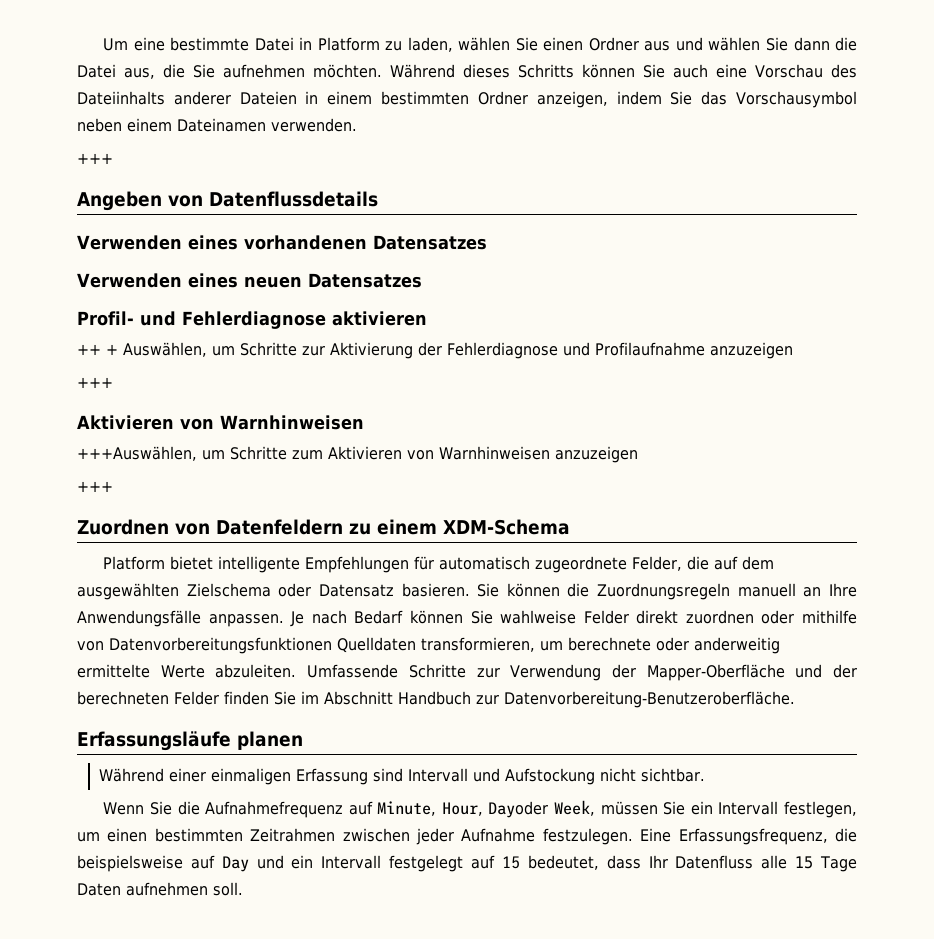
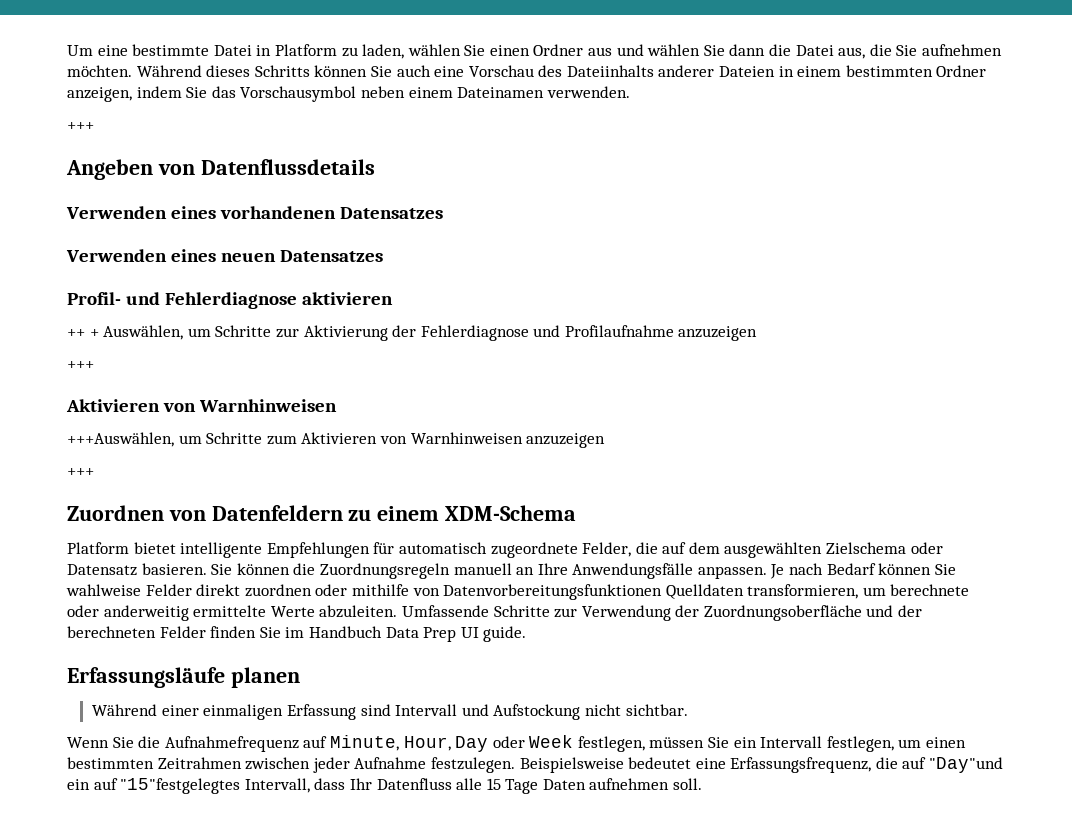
- Umfassende Schritte zur Verwendung der Mapper-Oberfläche und der berechneten Felder finden Sie im Abschnitt Handbuch zur Datenvorbereitung-Benutzeroberfläche.
+ Umfassende Schritte zur Verwendung der Zuordnungsoberfläche und der berechneten Felder finden Sie im Handbuch Data Prep UI guide.
- Wenn Sie die Aufnahmefrequenz auf Minute, Hour, Dayoder Week, müssen Sie ein Intervall festlegen, um einen bestimmten Zeitrahmen zwischen jeder Aufnahme festzulegen.
+ Wenn Sie die Aufnahmefrequenz auf Minute, Hour, Day oder Week festlegen, müssen Sie ein Intervall festlegen, um einen bestimmten Zeitrahmen zwischen jeder Aufnahme festzulegen.
- Eine Erfassungsfrequenz, die beispielsweise auf Day und ein Intervall festgelegt auf 15 bedeutet, dass Ihr Datenfluss alle 15 Tage Daten aufnehmen soll.
+ Beispielsweise bedeutet eine Erfassungsfrequenz, die auf "Day"und ein auf "15"festgelegtes Intervall, dass Ihr Datenfluss alle 15 Tage Daten aufnehmen soll.

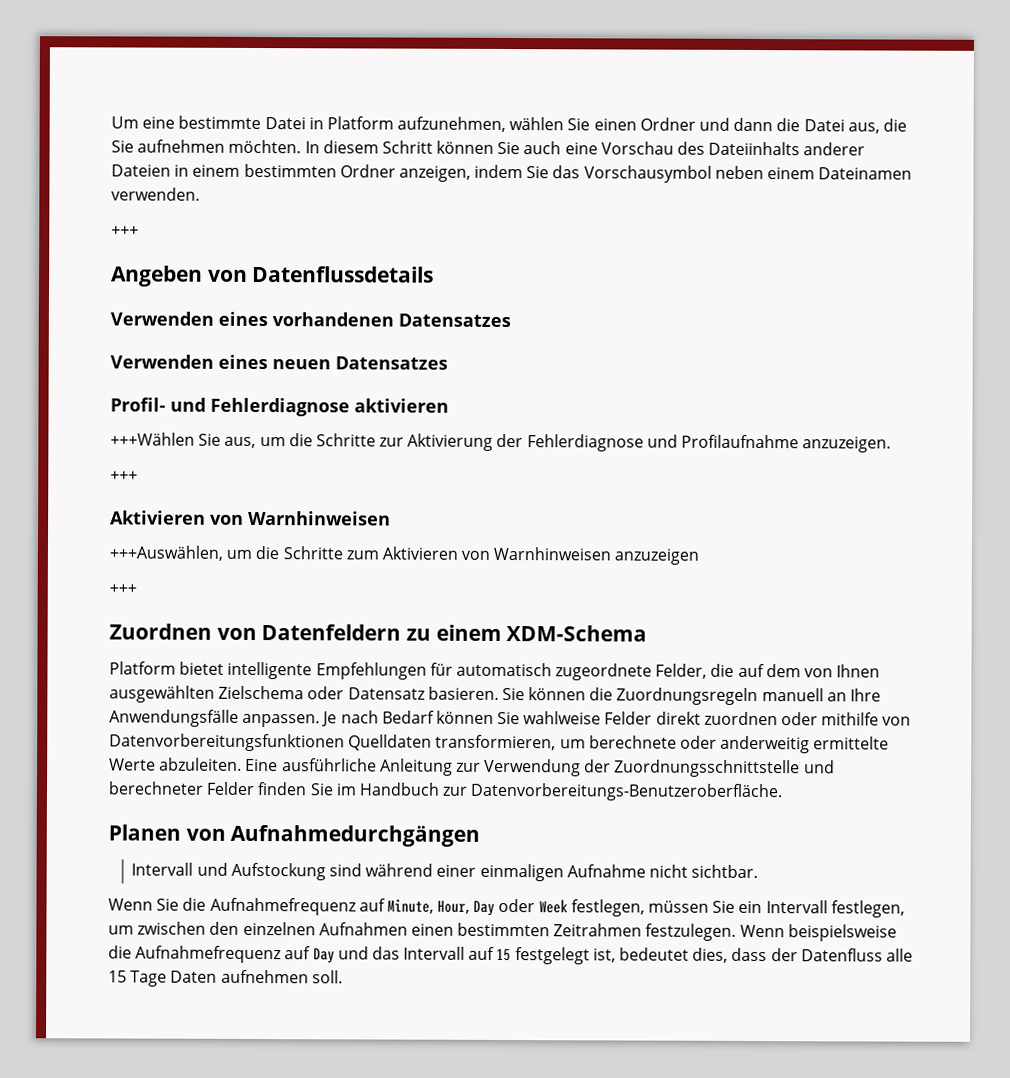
- Um eine bestimmte Datei in Platform zu laden, wählen Sie einen Ordner aus und wählen Sie dann die Datei aus, die Sie aufnehmen möchten.
+ Um eine bestimmte Datei in Platform aufzunehmen, wählen Sie einen Ordner und dann die Datei aus, die Sie aufnehmen möchten.
- Während dieses Schritts können Sie auch eine Vorschau des Dateiinhalts anderer Dateien in einem bestimmten Ordner anzeigen, indem Sie das Vorschausymbol neben einem Dateinamen verwenden.
+ In diesem Schritt können Sie auch eine Vorschau des Dateiinhalts anderer Dateien in einem bestimmten Ordner anzeigen, indem Sie das Vorschausymbol neben einem Dateinamen verwenden.
- ++ + Auswählen, um Schritte zur Aktivierung der Fehlerdiagnose und Profilaufnahme anzuzeigen
+ +++Wählen Sie aus, um die Schritte zur Aktivierung der Fehlerdiagnose und Profilaufnahme anzuzeigen.
- +++Auswählen, um Schritte zum Aktivieren von Warnhinweisen anzuzeigen
+ +++Auswählen, um die Schritte zum Aktivieren von Warnhinweisen anzuzeigen
- Platform bietet intelligente Empfehlungen für automatisch zugeordnete Felder, die auf dem ausgewählten Zielschema oder Datensatz basieren.
+ Platform bietet intelligente Empfehlungen für automatisch zugeordnete Felder, die auf dem von Ihnen ausgewählten Zielschema oder Datensatz basieren.
- Umfassende Schritte zur Verwendung der Zuordnungsoberfläche und der berechneten Felder finden Sie im Handbuch Data Prep UI guide.
- Erfassungsläufe planen
- Während einer einmaligen Erfassung sind Intervall und Aufstockung nicht sichtbar.
+ Eine ausführliche Anleitung zur Verwendung der Zuordnungsschnittstelle und berechneter Felder finden Sie im Handbuch zur Datenvorbereitungs-Benutzeroberfläche.
+ Planen von Aufnahmedurchgängen
+ Intervall und Aufstockung sind während einer einmaligen Aufnahme nicht sichtbar.
- Wenn Sie die Aufnahmefrequenz auf Minute, Hour, Day oder Week festlegen, müssen Sie ein Intervall festlegen, um einen bestimmten Zeitrahmen zwischen jeder Aufnahme festzulegen. Beispielsweise bedeutet eine Erfassungsfrequenz, die auf "Day"und ein auf "15"festgelegtes Intervall, dass Ihr Datenfluss alle 15 Tage Daten aufnehmen soll.
+ Wenn Sie die Aufnahmefrequenz auf Minute, Hour, Day oder Week festlegen, müssen Sie ein Intervall festlegen, um zwischen den einzelnen Aufnahmen einen bestimmten Zeitrahmen festzulegen. Wenn beispielsweise die Aufnahmefrequenz auf Day und das Intervall auf 15 festgelegt ist, bedeutet dies, dass der Datenfluss alle 15 Tage Daten aufnehmen soll.

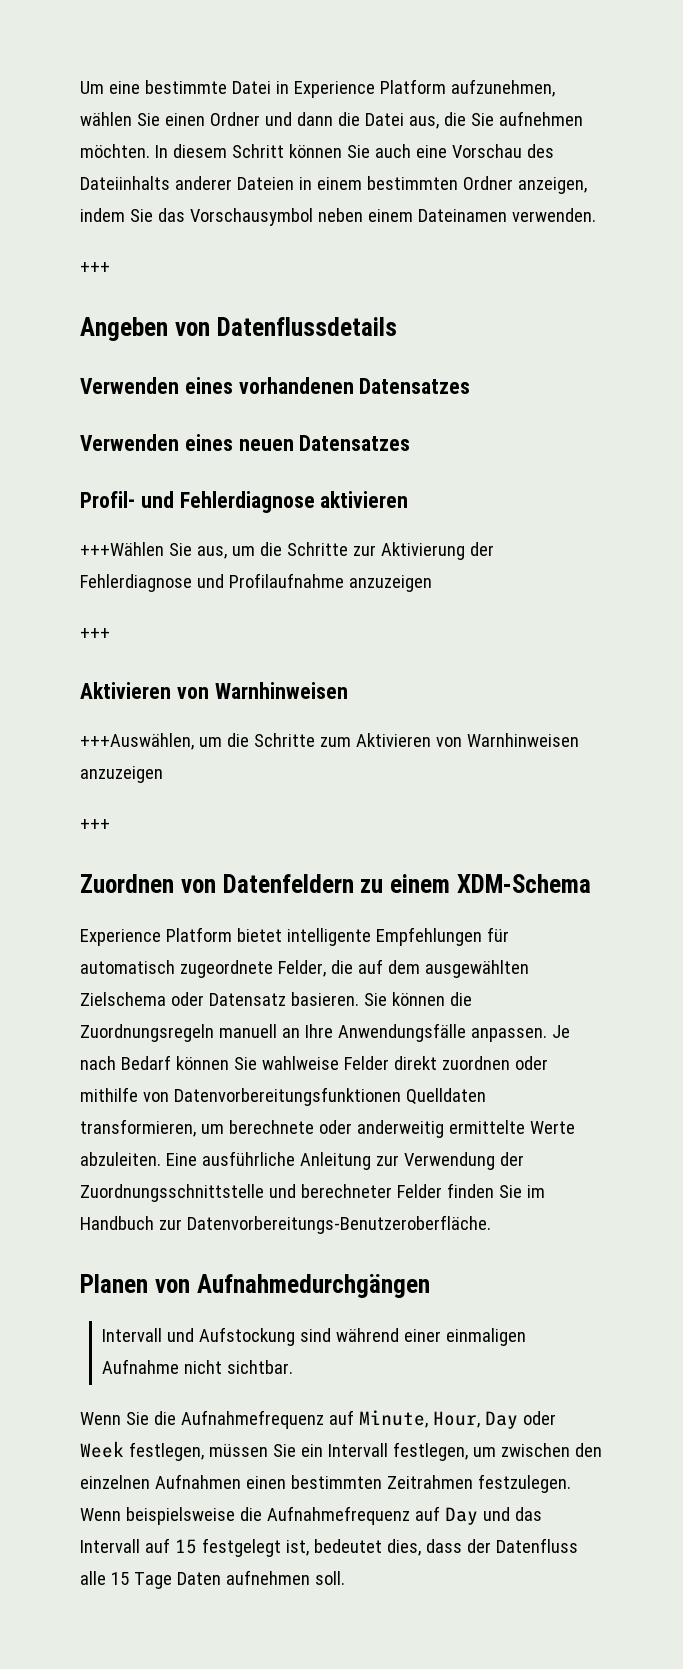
- Um eine bestimmte Datei in Platform aufzunehmen, wählen Sie einen Ordner und dann die Datei aus, die Sie aufnehmen möchten.
+ Um eine bestimmte Datei in Experience Platform aufzunehmen, wählen Sie einen Ordner und dann die Datei aus, die Sie aufnehmen möchten.
- +++Wählen Sie aus, um die Schritte zur Aktivierung der Fehlerdiagnose und Profilaufnahme anzuzeigen.
+ +++Wählen Sie aus, um die Schritte zur Aktivierung der Fehlerdiagnose und Profilaufnahme anzuzeigen
- Platform bietet intelligente Empfehlungen für automatisch zugeordnete Felder, die auf dem von Ihnen ausgewählten Zielschema oder Datensatz basieren.
+ Experience Platform bietet intelligente Empfehlungen für automatisch zugeordnete Felder, die auf dem ausgewählten Zielschema oder Datensatz basieren.

